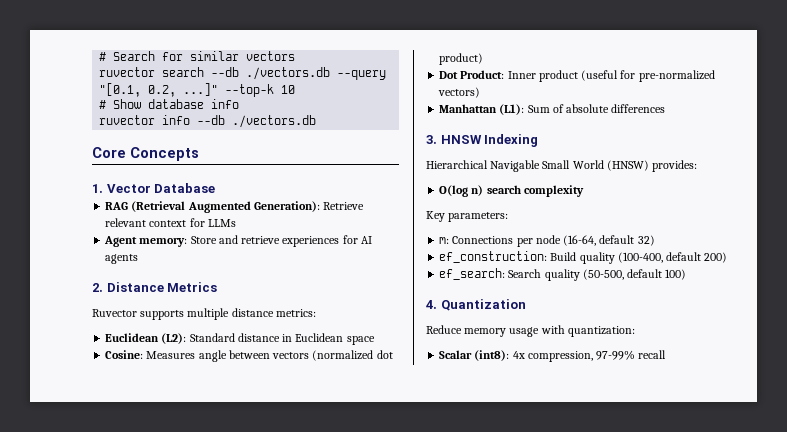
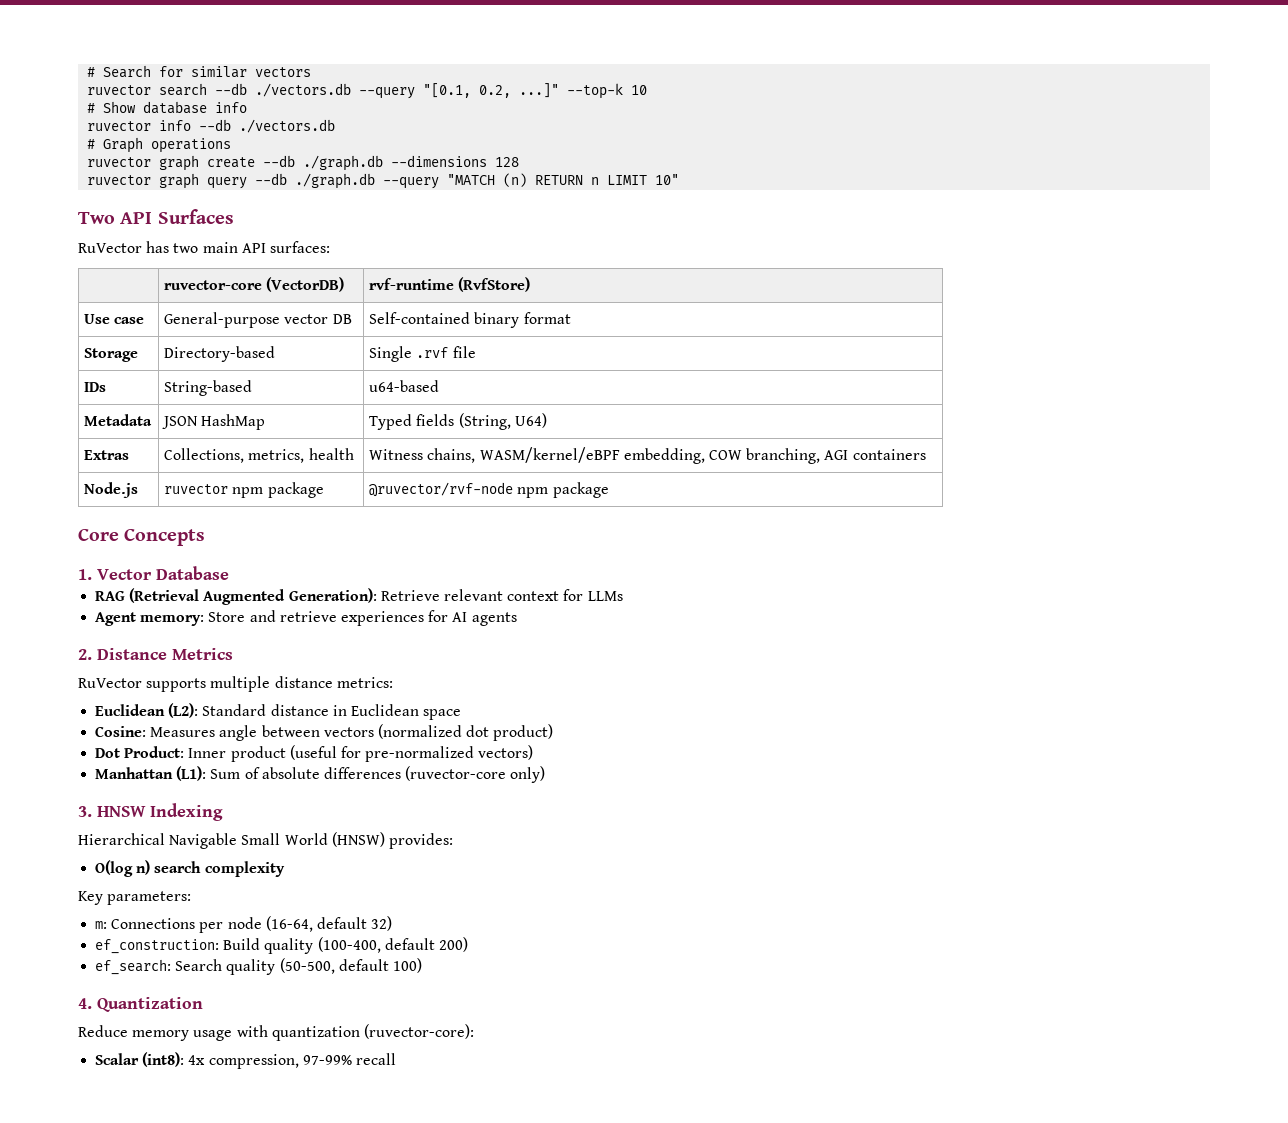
+ # Graph operations
+ ruvector graph create --db ./graph.db --dimensions 128
+ ruvector graph query --db ./graph.db --query "MATCH (n) RETURN n LIMIT 10"
+ Two API Surfaces
+ RuVector has two main API surfaces:
+ | ruvector-core (VectorDB) | rvf-runtime (RvfStore)
+ Use case | General-purpose vector DB | Self-contained binary format
+ Storage | Directory-based | Single .rvf file
+ IDs | String-based | u64-based
+ Metadata | JSON HashMap | Typed fields (String, U64)
+ Extras | Collections, metrics, health | Witness chains, WASM/kernel/eBPF embedding, COW branching, AGI containers
+ Node.js | ruvector npm package | @ruvector/rvf-node npm package
- Ruvector supports multiple distance metrics:
+ RuVector supports multiple distance metrics:
- Manhattan (L1): Sum of absolute differences
+ Manhattan (L1): Sum of absolute differences (ruvector-core only)
- Reduce memory usage with quantization:
+ Reduce memory usage with quantization (ruvector-core):

